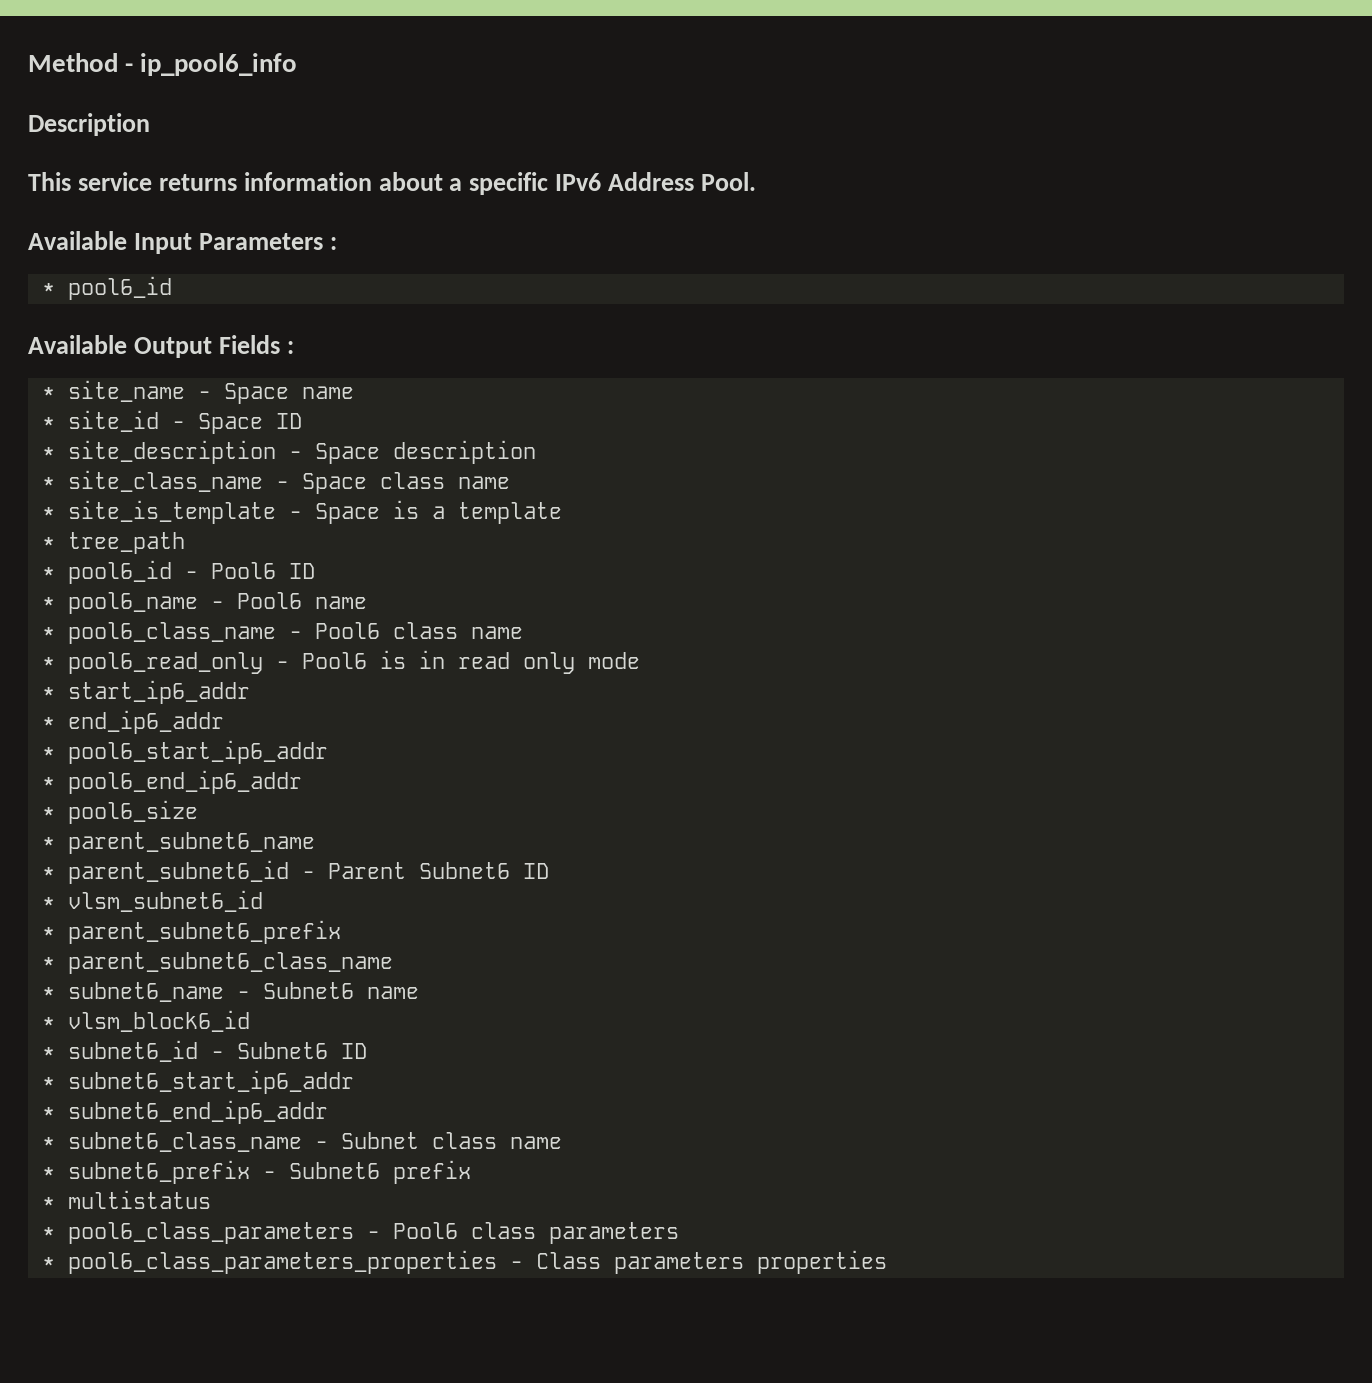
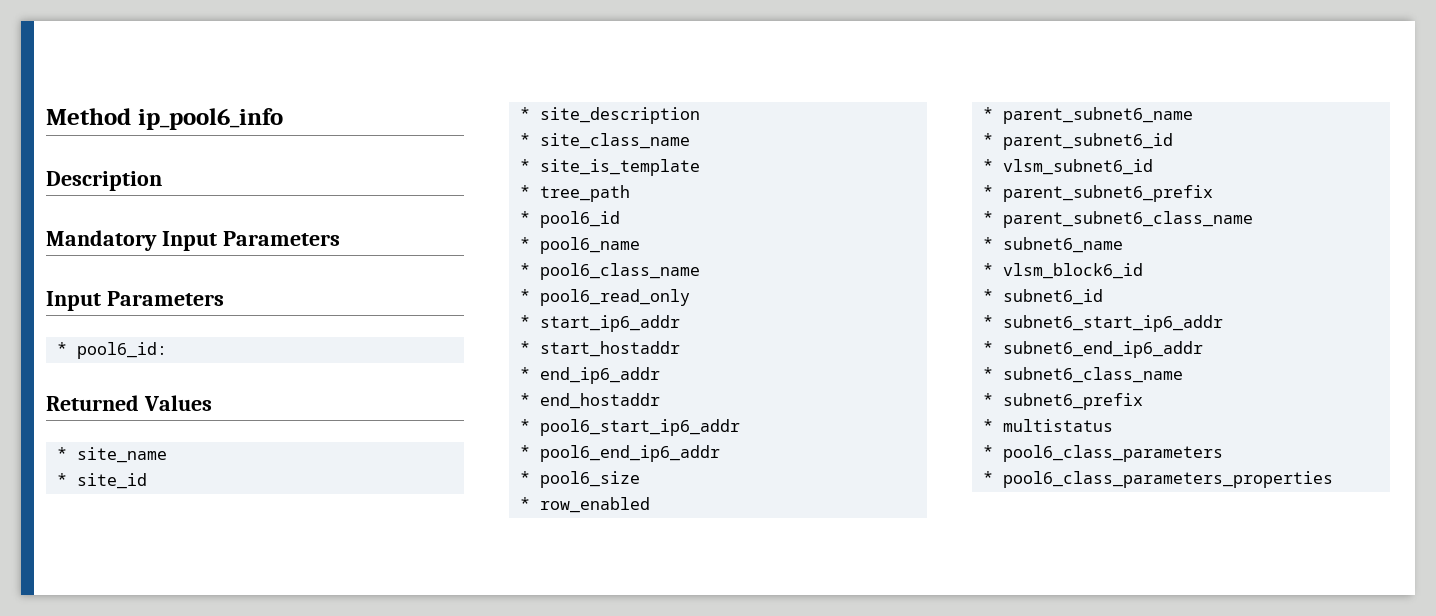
- Method - ip_pool6_info
+ Method ip_pool6_info
- This service returns information about a specific IPv6 Address Pool.
- Available Input Parameters :
- * pool6_id
- Available Output Fields :
+ Mandatory Input Parameters
+ Input Parameters
+ * pool6_id:
+ Returned Values
- * site_name - Space name
+ * site_name
- * site_id - Space ID
+ * site_id
- * site_description - Space description
+ * site_description
- * site_class_name - Space class name
- * site_is_template - Space is a template
+ * site_class_name
+ * site_is_template
- * pool6_id - Pool6 ID
+ * pool6_id
- * pool6_name - Pool6 name
+ * pool6_name
- * pool6_class_name - Pool6 class name
- * pool6_read_only - Pool6 is in read only mode
+ * pool6_class_name
+ * pool6_read_only
+ * start_hostaddr
+ * end_hostaddr
+ * row_enabled
- * parent_subnet6_id - Parent Subnet6 ID
+ * parent_subnet6_id
- * subnet6_name - Subnet6 name
+ * subnet6_name
- * subnet6_id - Subnet6 ID
+ * subnet6_id
- * subnet6_class_name - Subnet class name
+ * subnet6_class_name
- * subnet6_prefix - Subnet6 prefix
+ * subnet6_prefix
- * pool6_class_parameters - Pool6 class parameters
- * pool6_class_parameters_properties - Class parameters properties
+ * pool6_class_parameters
+ * pool6_class_parameters_properties

